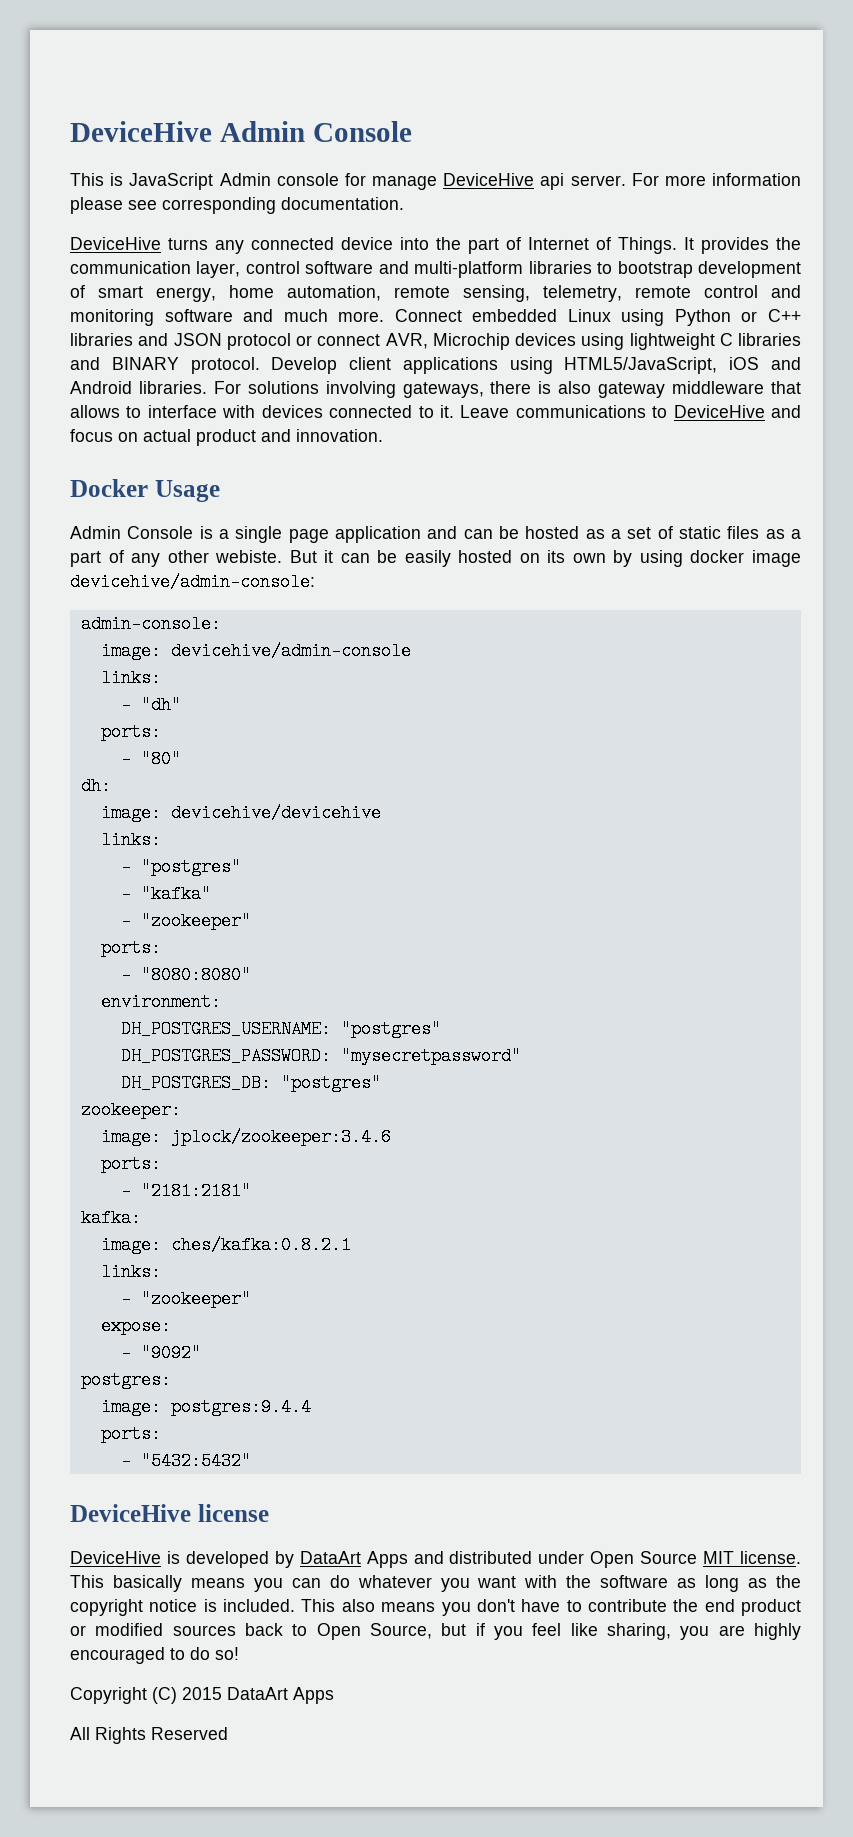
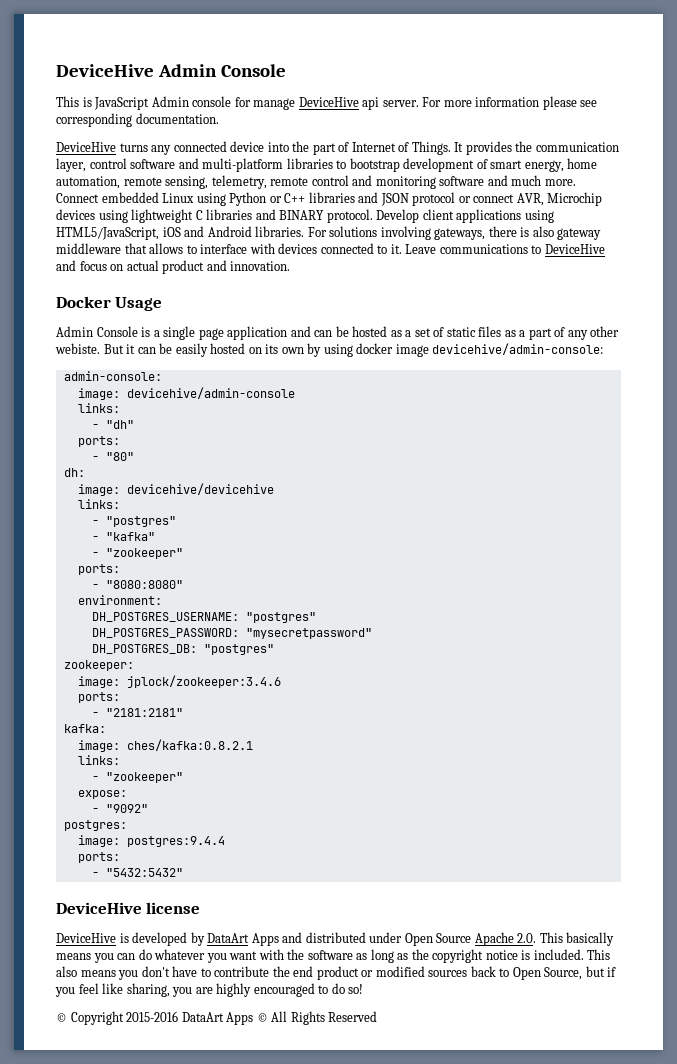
- DeviceHive is developed by DataArt Apps and distributed under Open Source MIT license. This basically means you can do whatever you want with the software as long as the copyright notice is included.
+ DeviceHive is developed by DataArt Apps and distributed under Open Source Apache 2.0. This basically means you can do whatever you want with the software as long as the copyright notice is included.
- Copyright (C) 2015 DataArt Apps
- All Rights Reserved
+ © Copyright 2015-2016 DataArt Apps © All Rights Reserved

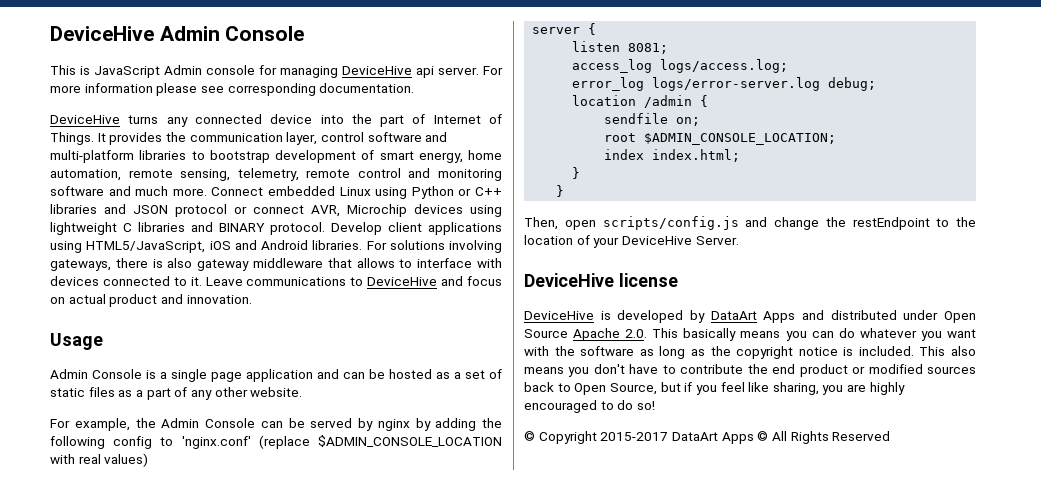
- This is JavaScript Admin console for manage DeviceHive api server.
+ This is JavaScript Admin console for managing DeviceHive api server.
- Docker Usage
+ Usage
- Admin Console is a single page application and can be hosted as a set of static files as a part of any other webiste. But it can be easily hosted on its own by using docker image devicehive/admin-console:
- admin-console:
- image: devicehive/admin-console
- links:
- - "dh"
- ports:
- - "80"
- dh:
- image: devicehive/devicehive
- links:
- - "postgres"
- - "kafka"
- - "zookeeper"
- ports:
- - "8080:8080"
- environment:
- DH_POSTGRES_USERNAME: "postgres"
- DH_POSTGRES_PASSWORD: "mysecretpassword"
- DH_POSTGRES_DB: "postgres"
- zookeeper:
- image: jplock/zookeeper:3.4.6
- ports:
- - "2181:2181"
- kafka:
- image: ches/kafka:0.8.2.1
- links:
- - "zookeeper"
- expose:
- - "9092"
- postgres:
- image: postgres:9.4.4
- ports:
- - "5432:5432"
+ Admin Console is a single page application and can be hosted as a set of static files as a part of any other website.
+ For example, the Admin Console can be served by nginx by adding the following config to 'nginx.conf' (replace $ADMIN_CONSOLE_LOCATION with real values)
+ server {
+ listen 8081;
+ access_log logs/access.log;
+ error_log logs/error-server.log debug;
+ location /admin {
+ sendfile on;
+ root $ADMIN_CONSOLE_LOCATION;
+ index index.html;
+ }
+ }
+ Then, open scripts/config.js and change the restEndpoint to the location of your DeviceHive Server.
- © Copyright 2015-2016 DataArt Apps © All Rights Reserved
+ © Copyright 2015-2017 DataArt Apps © All Rights Reserved

